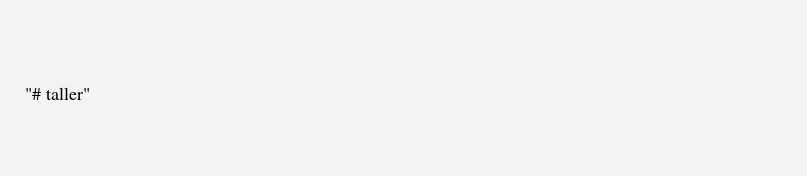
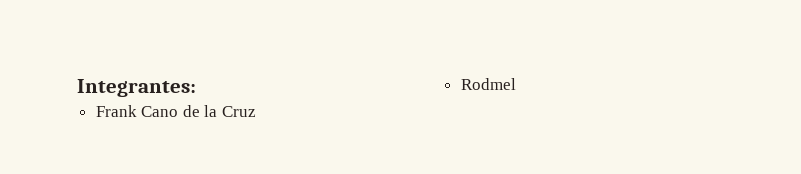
- "# taller"
+ Integrantes:
+ Frank Cano de la Cruz
+ Rodmel

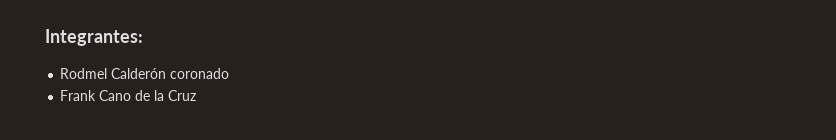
+ Rodmel Calderón coronado
- Rodmel

